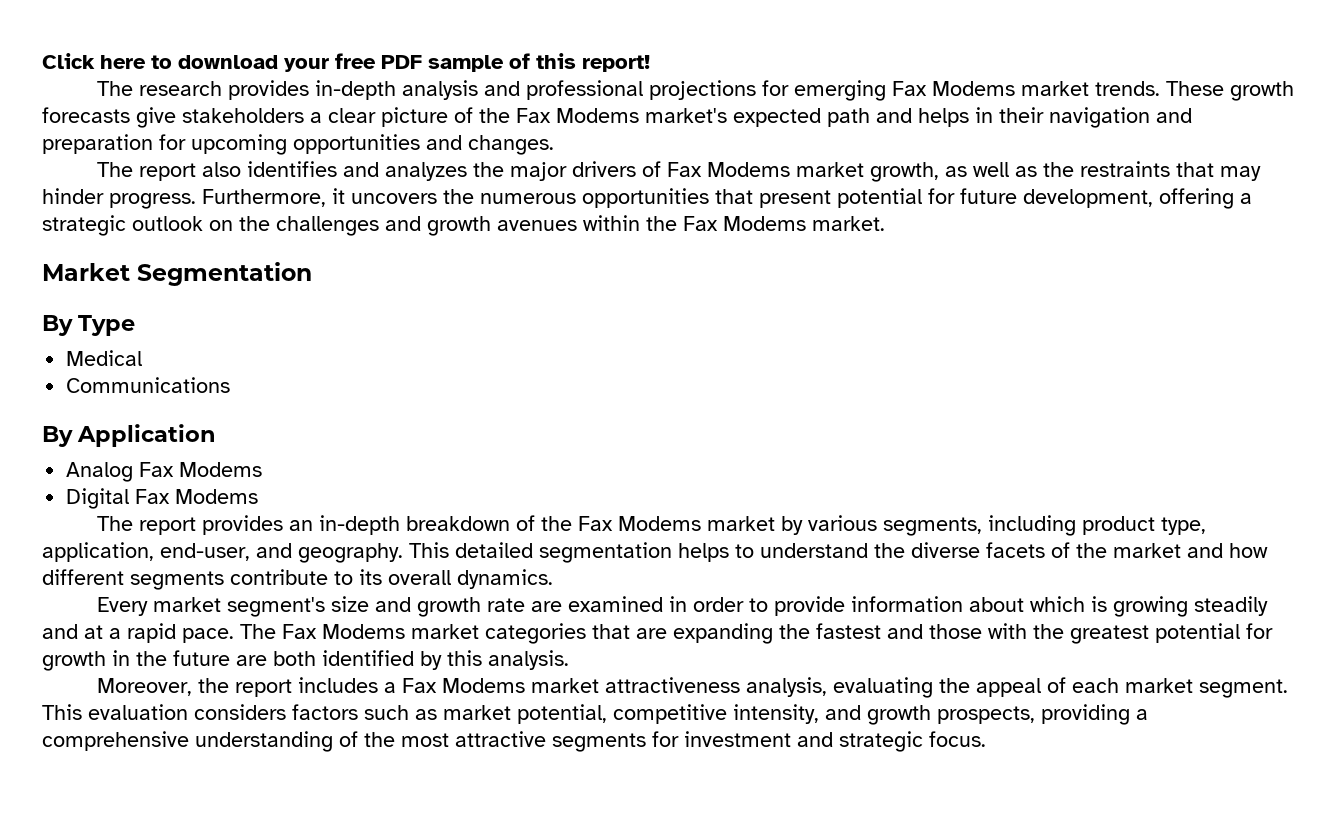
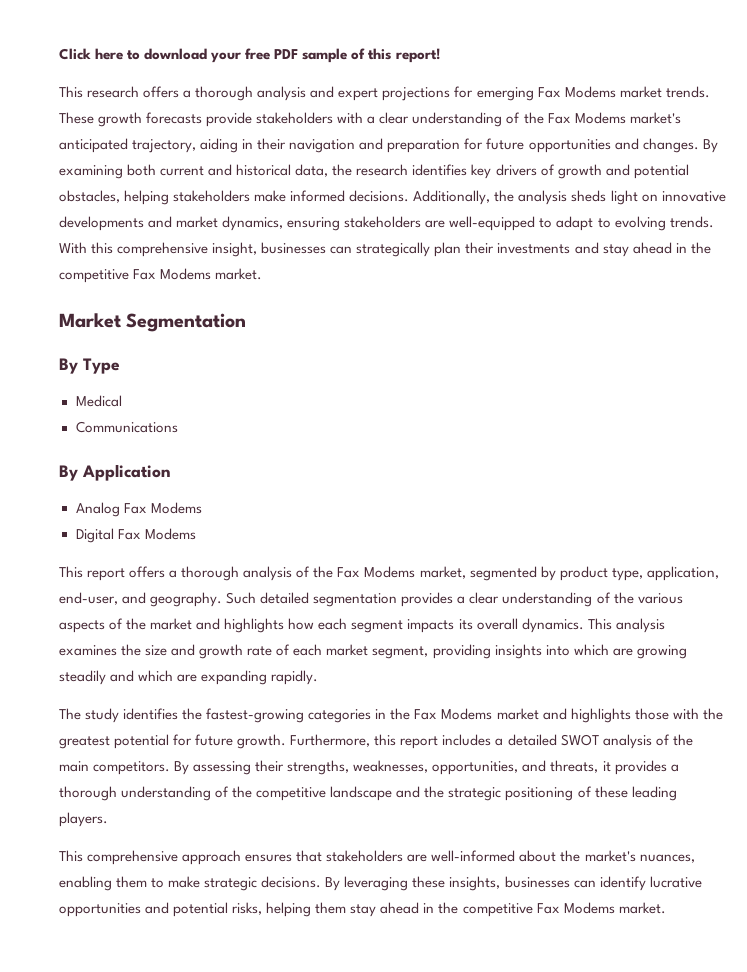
- The research provides in-depth analysis and professional projections for emerging Fax Modems market trends.
+ This research offers a thorough analysis and expert projections for emerging Fax Modems market trends.
- These growth forecasts give stakeholders a clear picture of the Fax Modems market's expected path and helps in their navigation and preparation for upcoming opportunities and changes.
- The report also identifies and analyzes the major drivers of Fax Modems market growth, as well as the restraints that may hinder progress. Furthermore, it uncovers the numerous opportunities that present potential for future development, offering a strategic outlook on the challenges and growth avenues within the Fax Modems market.
+ These growth forecasts provide stakeholders with a clear understanding of the Fax Modems market's anticipated trajectory, aiding in their navigation and preparation for future opportunities and changes. By examining both current and historical data, the research identifies key drivers of growth and potential obstacles, helping stakeholders make informed decisions. Additionally, the analysis sheds light on innovative developments and market dynamics, ensuring stakeholders are well-equipped to adapt to evolving trends. With this comprehensive insight, businesses can strategically plan their investments and stay ahead in the competitive Fax Modems market.
- The report provides an in-depth breakdown of the Fax Modems market by various segments, including product type, application, end-user, and geography.
+ This report offers a thorough analysis of the Fax Modems market, segmented by product type, application, end-user, and geography.
- This detailed segmentation helps to understand the diverse facets of the market and how different segments contribute to its overall dynamics.
- Every market segment's size and growth rate are examined in order to provide information about which is growing steadily and at a rapid pace. The Fax Modems market categories that are expanding the fastest and those with the greatest potential for growth in the future are both identified by this analysis.
- Moreover, the report includes a Fax Modems market attractiveness analysis, evaluating the appeal of each market segment. This evaluation considers factors such as market potential, competitive intensity, and growth prospects, providing a comprehensive understanding of the most attractive segments for investment and strategic focus.
+ Such detailed segmentation provides a clear understanding of the various aspects of the market and highlights how each segment impacts its overall dynamics. This analysis examines the size and growth rate of each market segment, providing insights into which are growing steadily and which are expanding rapidly.
+ The study identifies the fastest-growing categories in the Fax Modems market and highlights those with the greatest potential for future growth. Furthermore, this report includes a detailed SWOT analysis of the main competitors. By assessing their strengths, weaknesses, opportunities, and threats, it provides a thorough understanding of the competitive landscape and the strategic positioning of these leading players.
+ This comprehensive approach ensures that stakeholders are well-informed about the market's nuances, enabling them to make strategic decisions. By leveraging these insights, businesses can identify lucrative opportunities and potential risks, helping them stay ahead in the competitive Fax Modems market.

